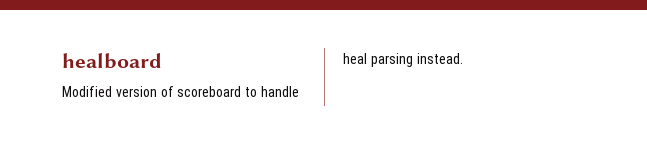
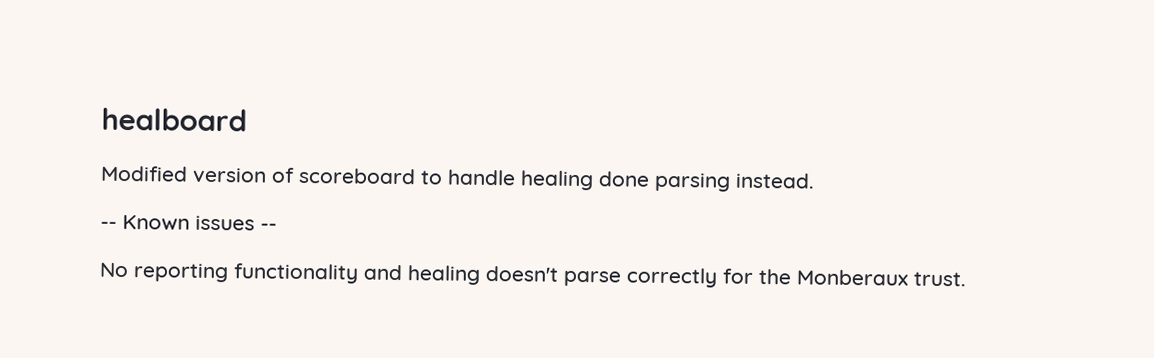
- Modified version of scoreboard to handle heal parsing instead.
+ Modified version of scoreboard to handle healing done parsing instead.
+ -- Known issues --
+ No reporting functionality and healing doesn't parse correctly for the Monberaux trust.

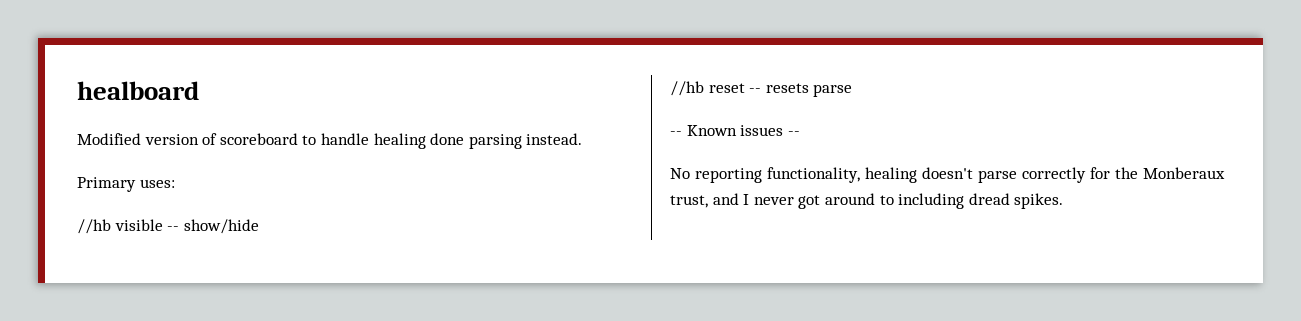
+ Primary uses:
+ //hb visible -- show/hide
+ //hb reset -- resets parse
- No reporting functionality and healing doesn't parse correctly for the Monberaux trust.
+ No reporting functionality, healing doesn't parse correctly for the Monberaux trust, and I never got around to including dread spikes.

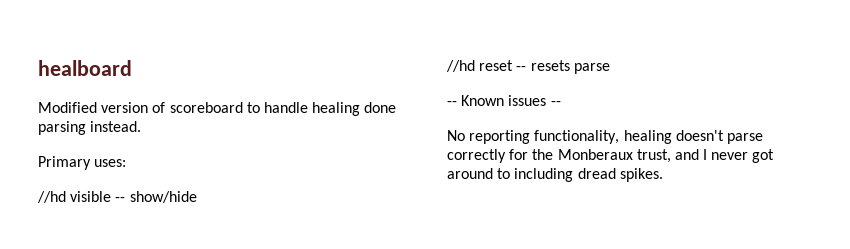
- //hb visible -- show/hide
+ //hd visible -- show/hide
- //hb reset -- resets parse
+ //hd reset -- resets parse

